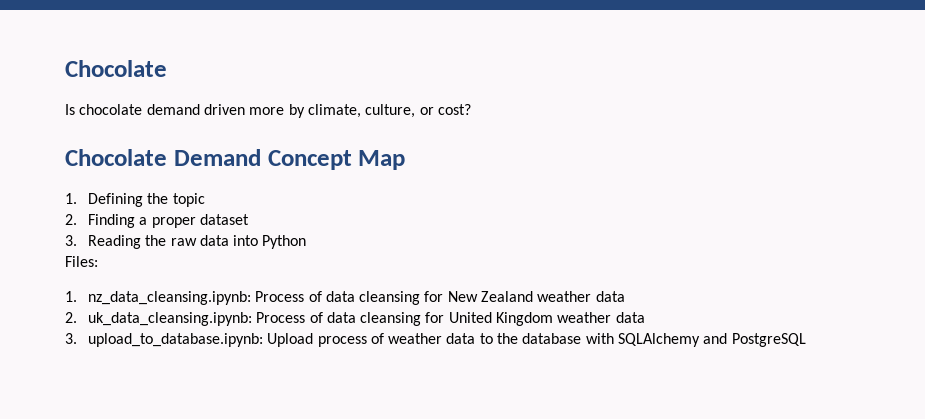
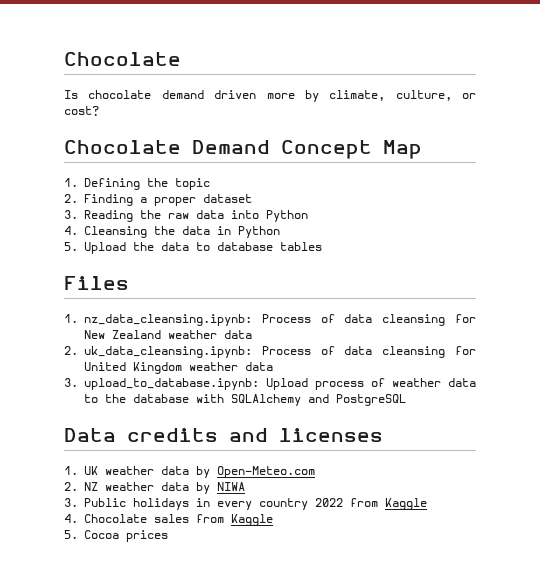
- Files:
+ 4. Cleansing the data in Python
+ 5. Upload the data to database tables
+ Files
+ Data credits and licenses
+ 1. UK weather data by Open-Meteo.com
+ 2. NZ weather data by NIWA
+ 3. Public holidays in every country 2022 from Kaggle
+ 4. Chocolate sales from Kaggle
+ 5. Cocoa prices

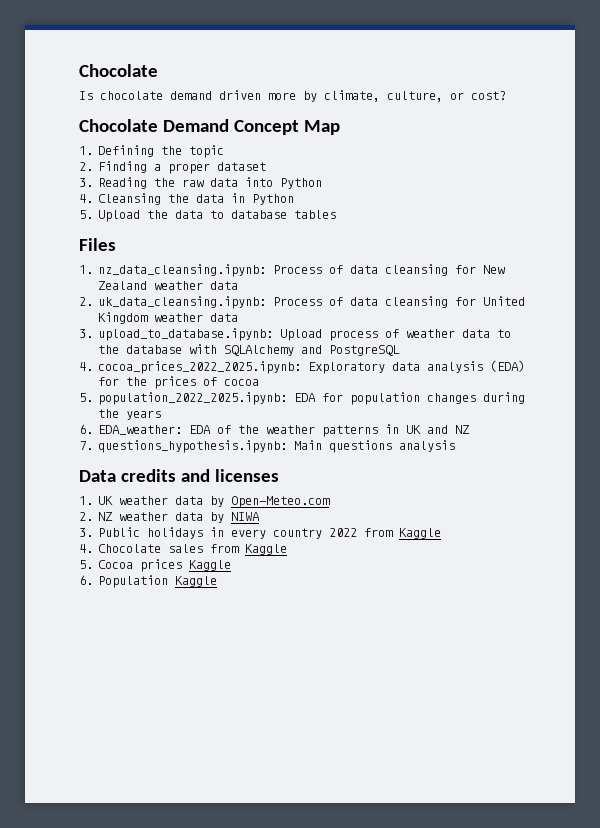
+ 4. cocoa_prices_2022_2025.ipynb: Exploratory data analysis (EDA) for the prices of cocoa
+ 5. population_2022_2025.ipynb: EDA for population changes during the years
+ 6. EDA_weather: EDA of the weather patterns in UK and NZ
+ 7. questions_hypothesis.ipynb: Main questions analysis
- 5. Cocoa prices
+ 5. Cocoa prices Kaggle
+ 6. Population Kaggle

